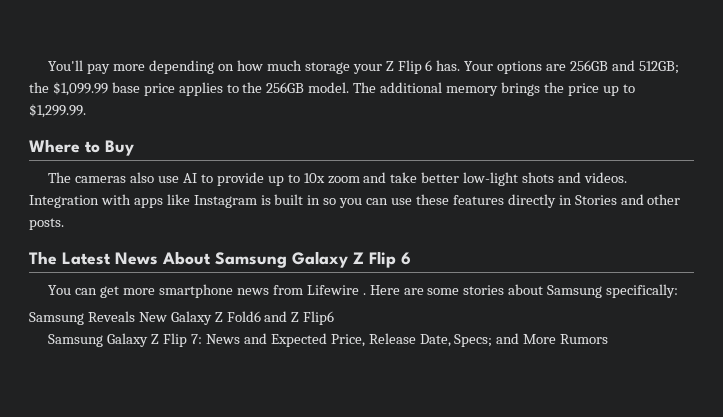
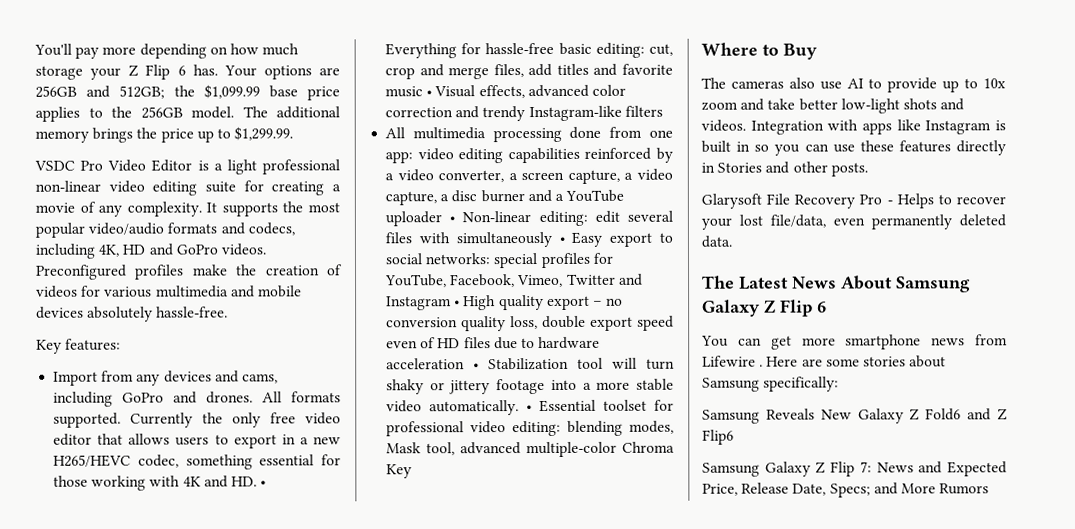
+ VSDC Pro Video Editor is a light professional non-linear video editing suite for creating a movie of any complexity. It supports the most popular video/audio formats and codecs, including 4K, HD and GoPro videos. Preconfigured profiles make the creation of videos for various multimedia and mobile devices absolutely hassle-free.
+ Key features:
+ Import from any devices and cams, including GoPro and drones. All formats supported. Сurrently the only free video editor that allows users to export in a new H265/HEVC codec, something essential for those working with 4K and HD. • Everything for hassle-free basic editing: cut, crop and merge files, add titles and favorite music • Visual effects, advanced color correction and trendy Instagram-like filters
+ All multimedia processing done from one app: video editing capabilities reinforced by a video converter, a screen capture, a video capture, a disc burner and a YouTube uploader • Non-linear editing: edit several files with simultaneously • Easy export to social networks: special profiles for YouTube, Facebook, Vimeo, Twitter and Instagram • High quality export – no conversion quality loss, double export speed even of HD files due to hardware acceleration • Stabilization tool will turn shaky or jittery footage into a more stable video automatically. • Essential toolset for professional video editing: blending modes, Mask tool, advanced multiple-color Chroma Key
+ Glarysoft File Recovery Pro - Helps to recover your lost file/data, even permanently deleted data.

